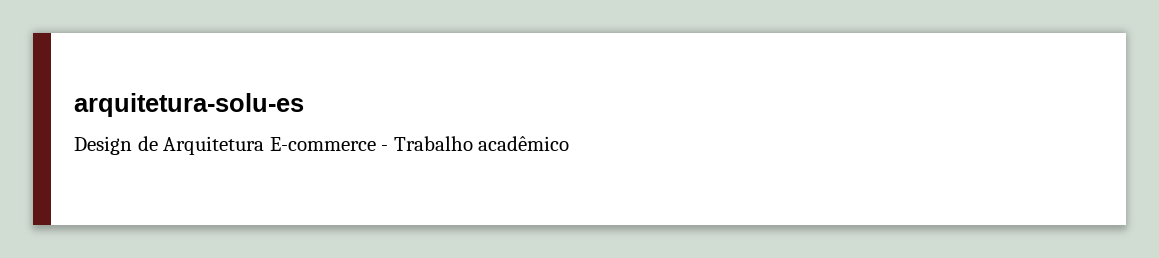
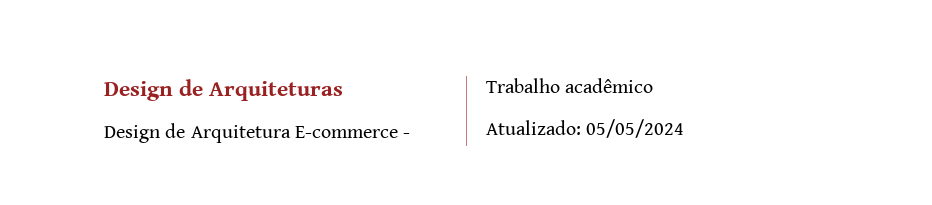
- arquitetura-solu-es
+ Design de Arquiteturas
+ Atualizado: 05/05/2024

